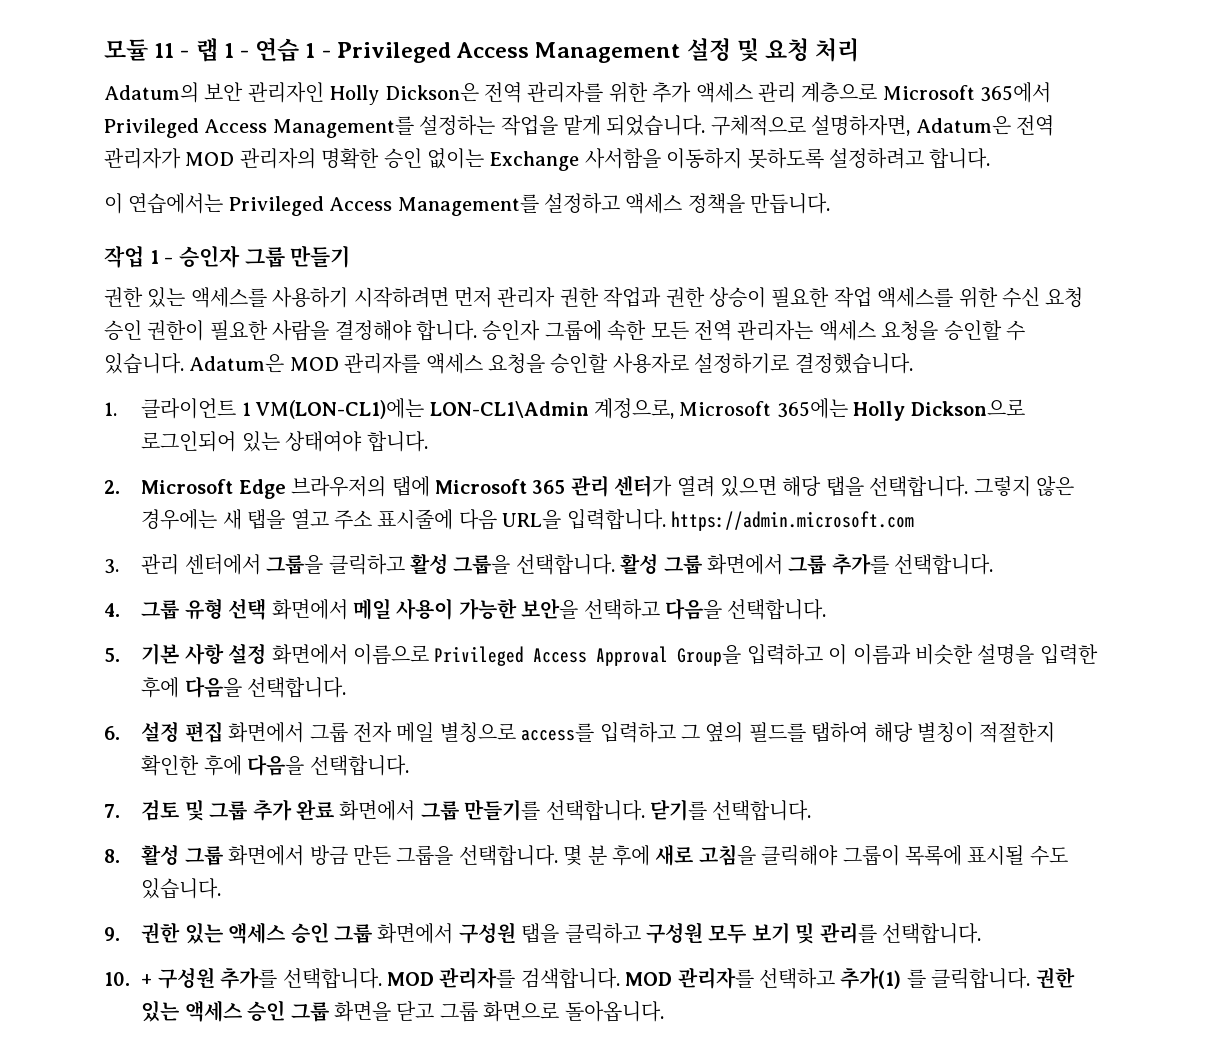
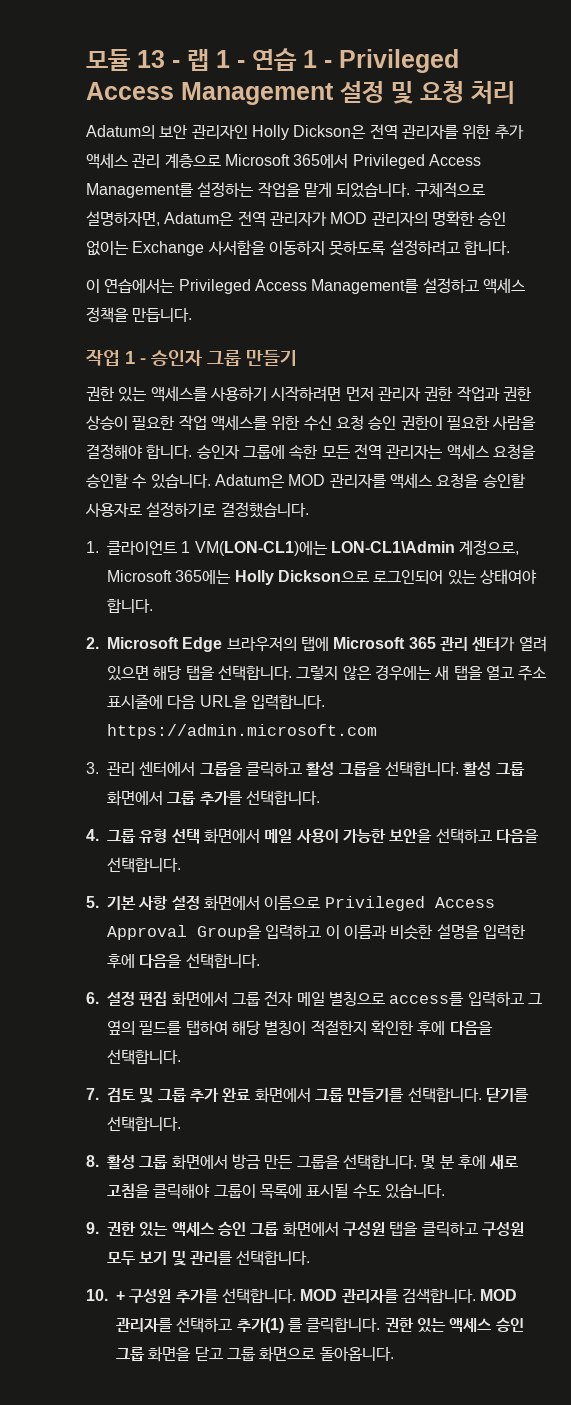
- 모듈 11 - 랩 1 - 연습 1 - Privileged Access Management 설정 및 요청 처리
+ 모듈 13 - 랩 1 - 연습 1 - Privileged Access Management 설정 및 요청 처리

